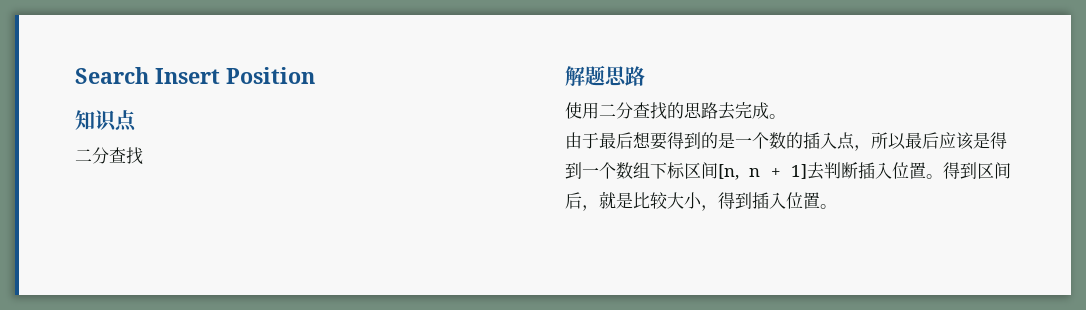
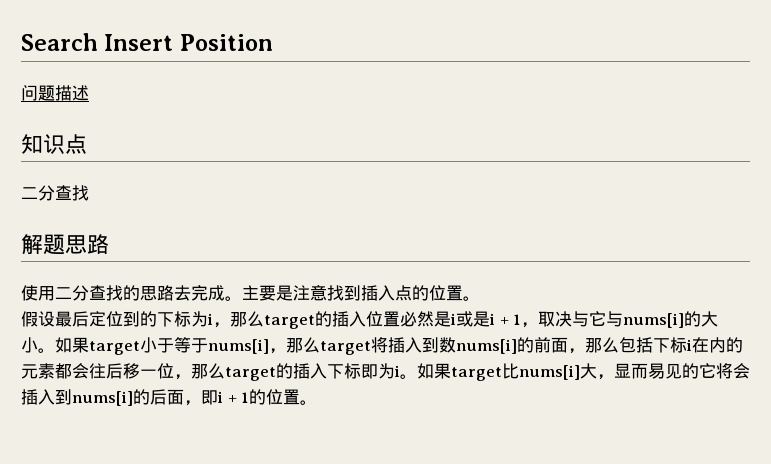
+ 问题描述
- 使用二分查找的思路去完成。
- 由于最后想要得到的是一个数的插入点，所以最后应该是得到一个数组下标区间[n, n + 1]去判断插入位置。得到区间后，就是比较大小，得到插入位置。
+ 使用二分查找的思路去完成。主要是注意找到插入点的位置。
+ 假设最后定位到的下标为i，那么target的插入位置必然是i或是i + 1，取决与它与nums[i]的大小。如果target小于等于nums[i]，那么target将插入到数nums[i]的前面，那么包括下标i在内的元素都会往后移一位，那么target的插入下标即为i。如果target比nums[i]大，显而易见的它将会插入到nums[i]的后面，即i + 1的位置。

